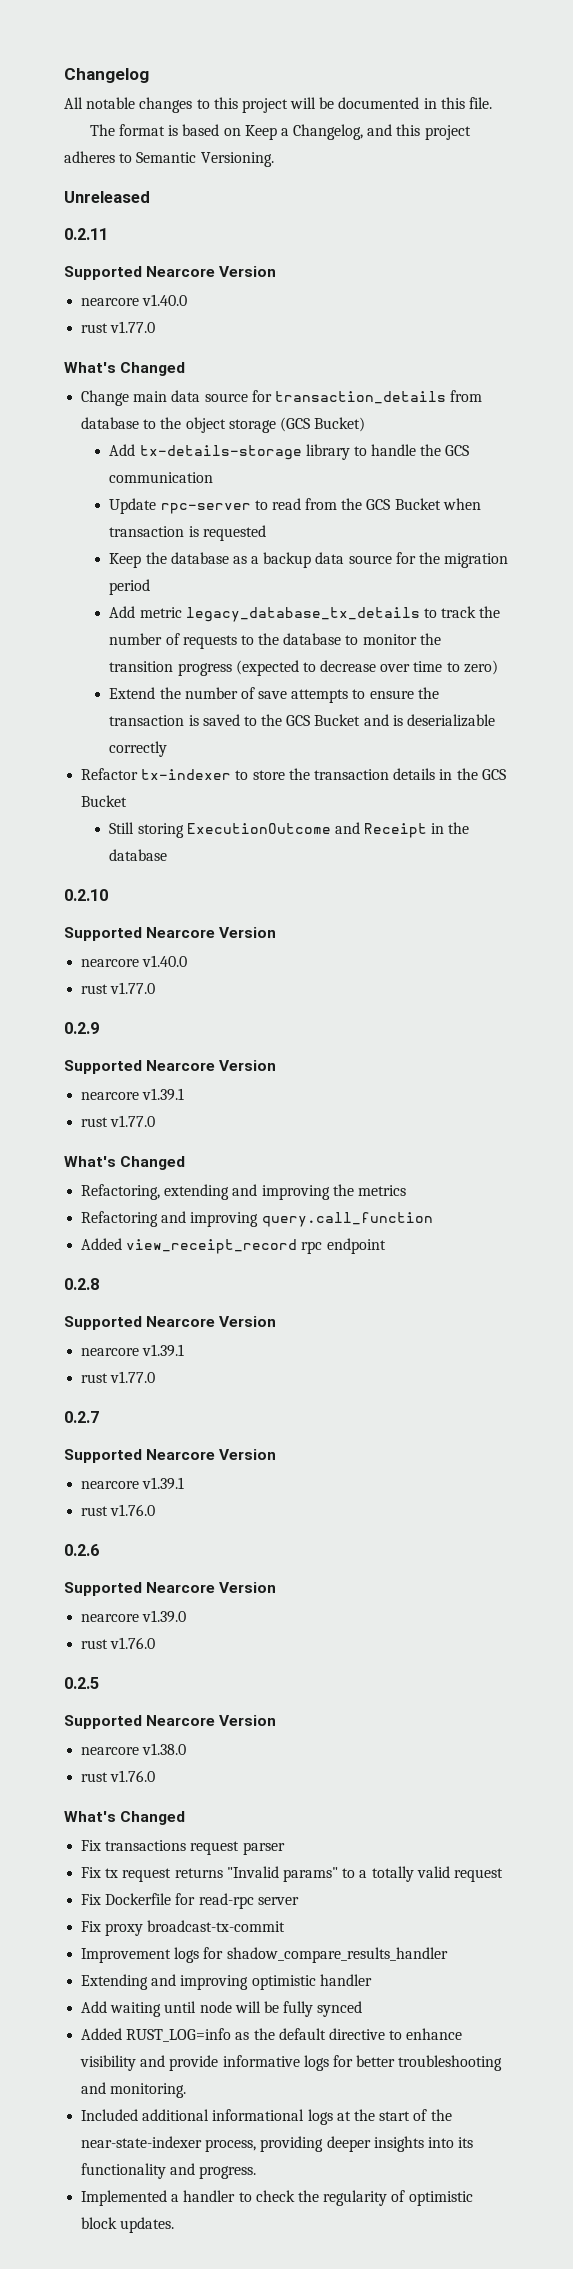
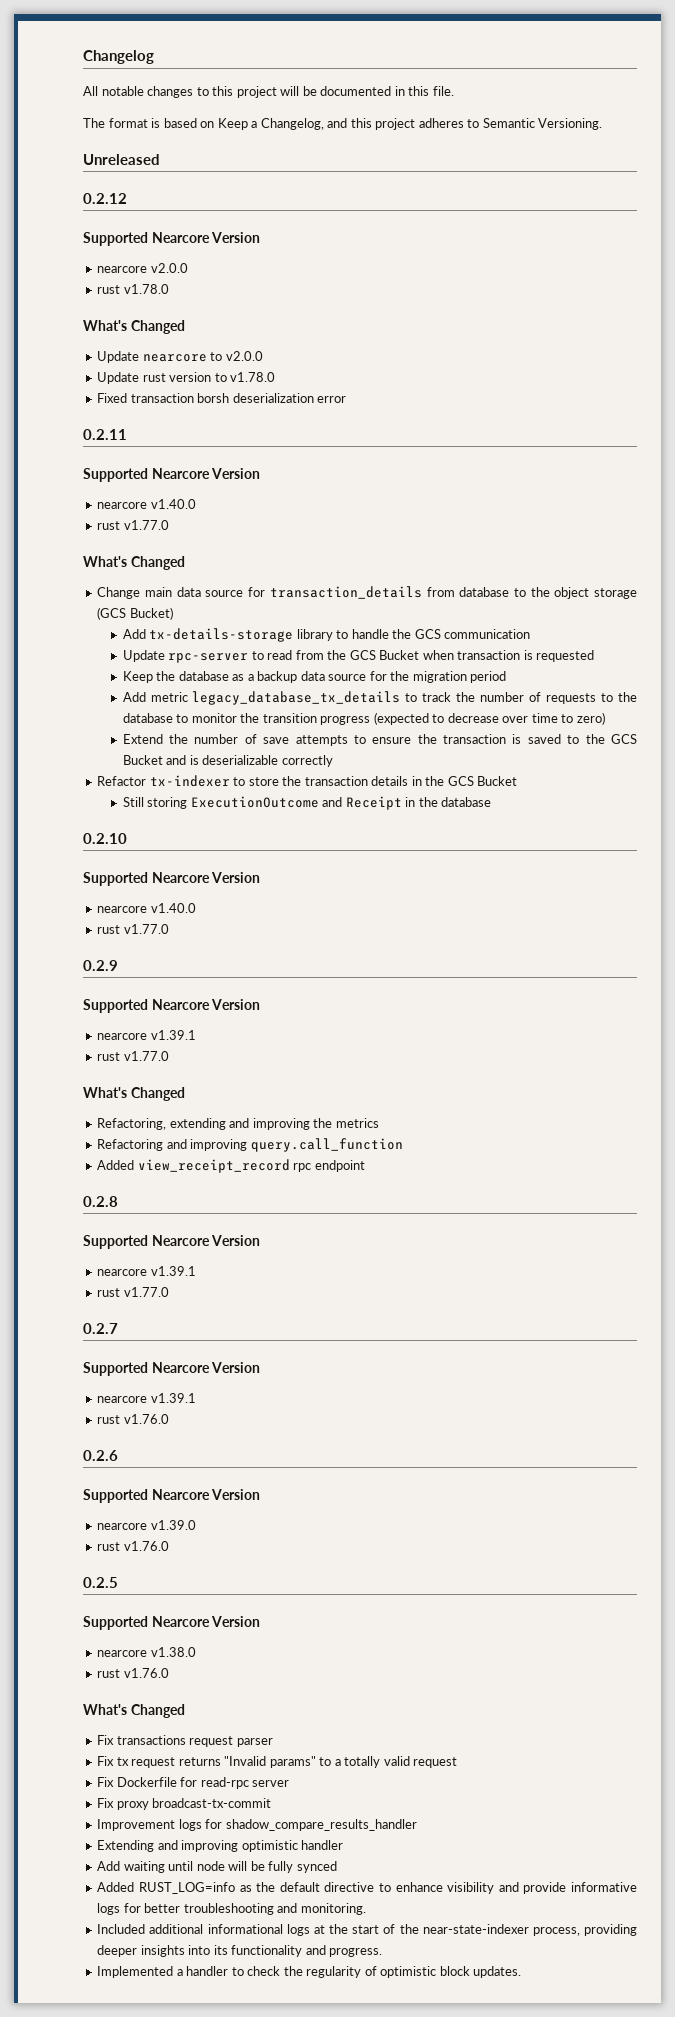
+ 0.2.12
+ Supported Nearcore Version
+ nearcore v2.0.0
+ rust v1.78.0
+ What's Changed
+ Update nearcore to v2.0.0
+ Update rust version to v1.78.0
+ Fixed transaction borsh deserialization error

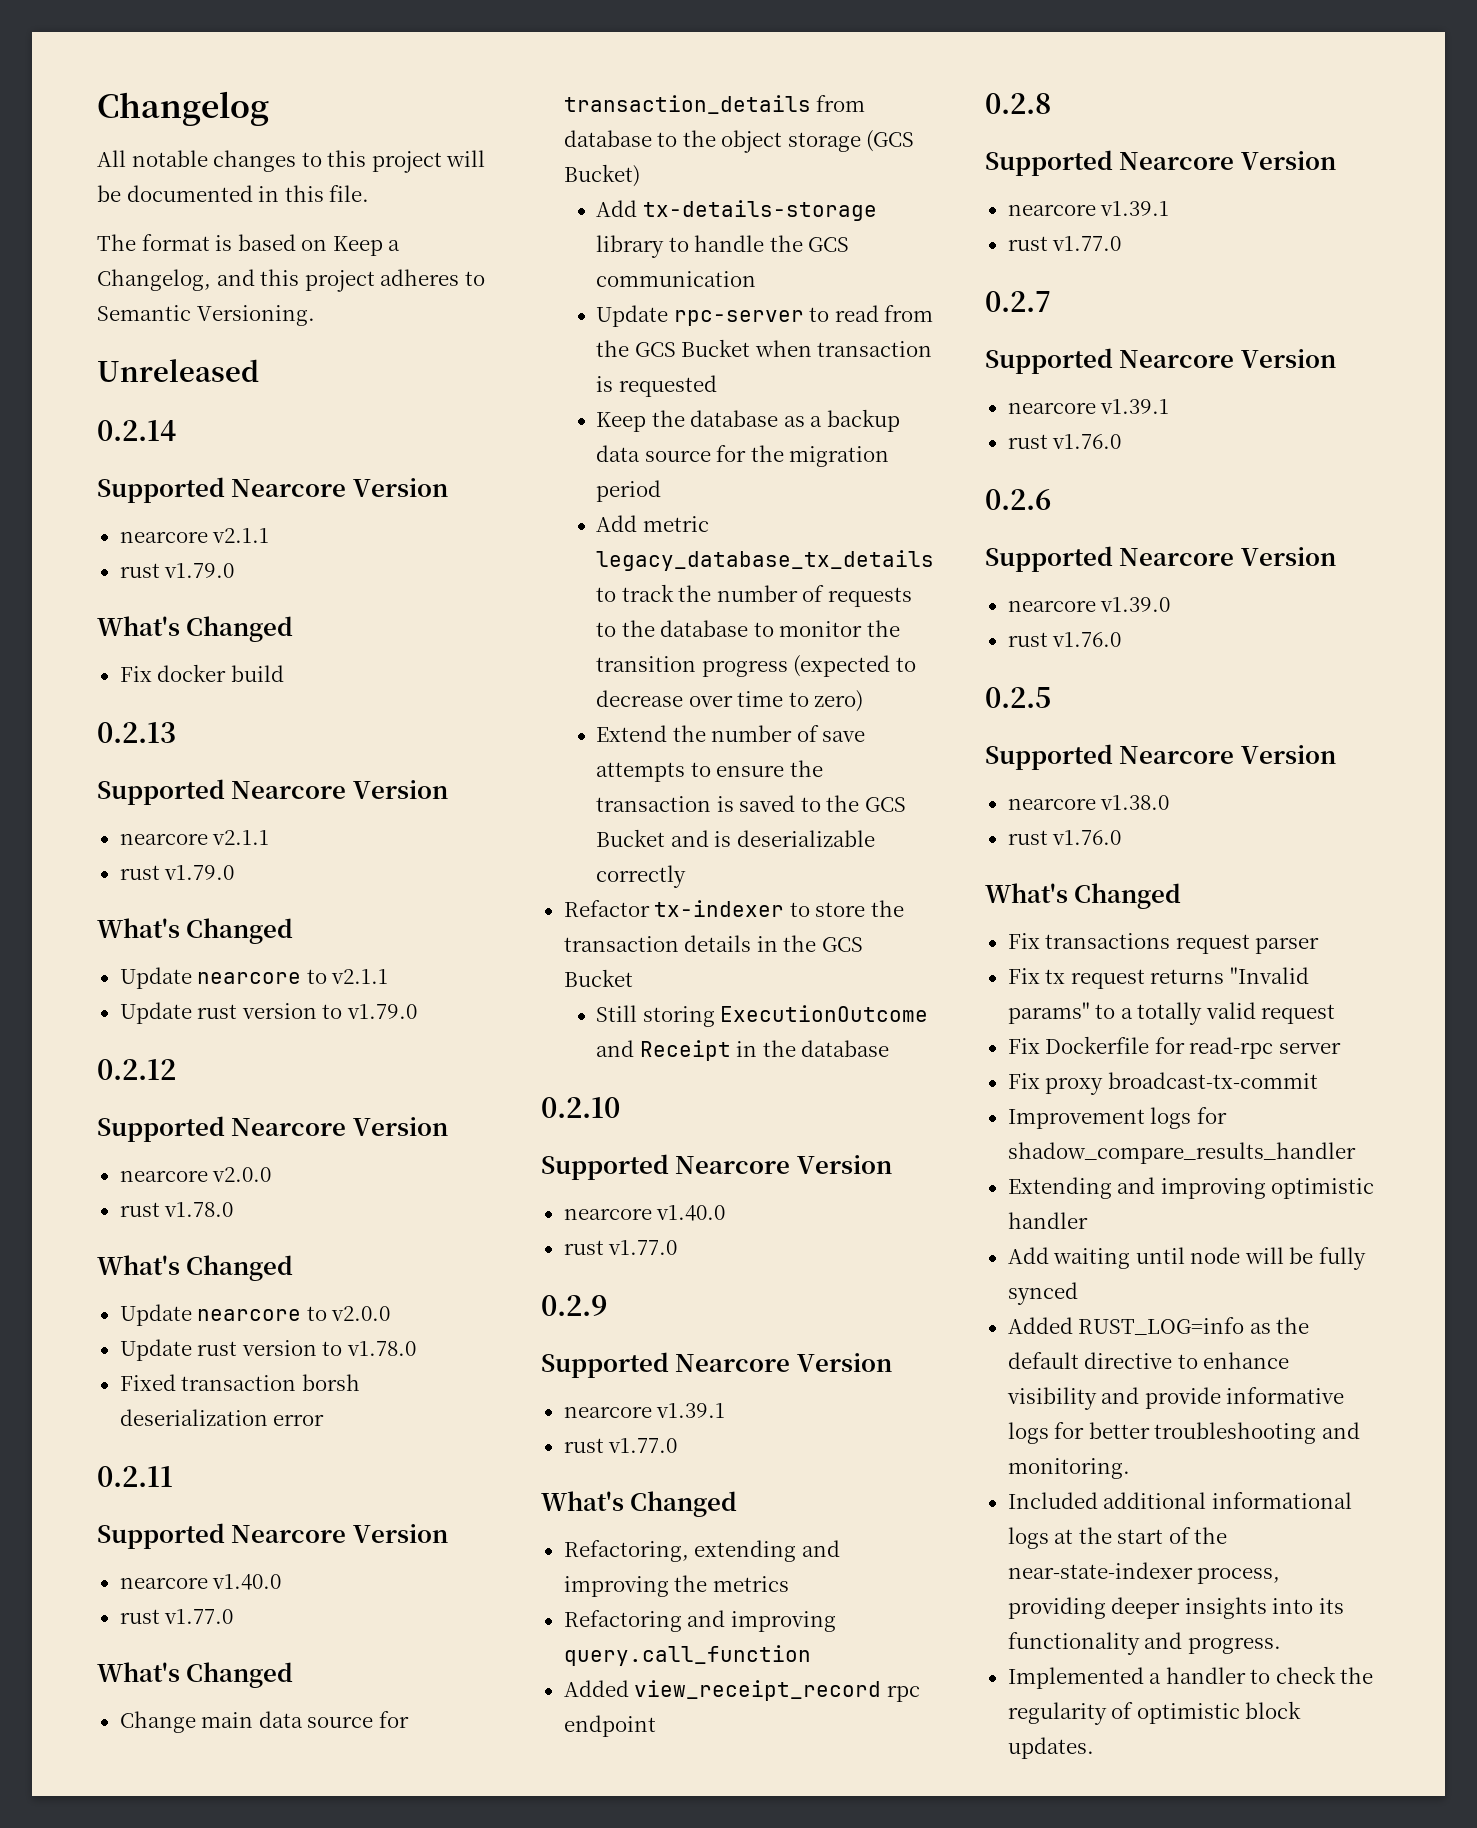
+ 0.2.14
+ Supported Nearcore Version
+ nearcore v2.1.1
+ rust v1.79.0
+ What's Changed
+ Fix docker build
+ 0.2.13
+ Supported Nearcore Version
+ nearcore v2.1.1
+ rust v1.79.0
+ What's Changed
+ Update nearcore to v2.1.1
+ Update rust version to v1.79.0

